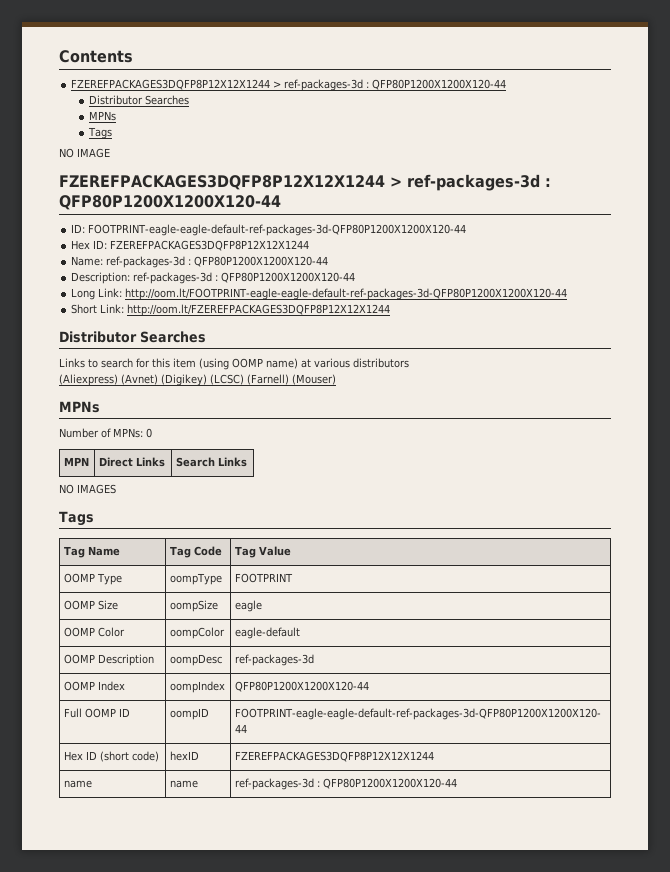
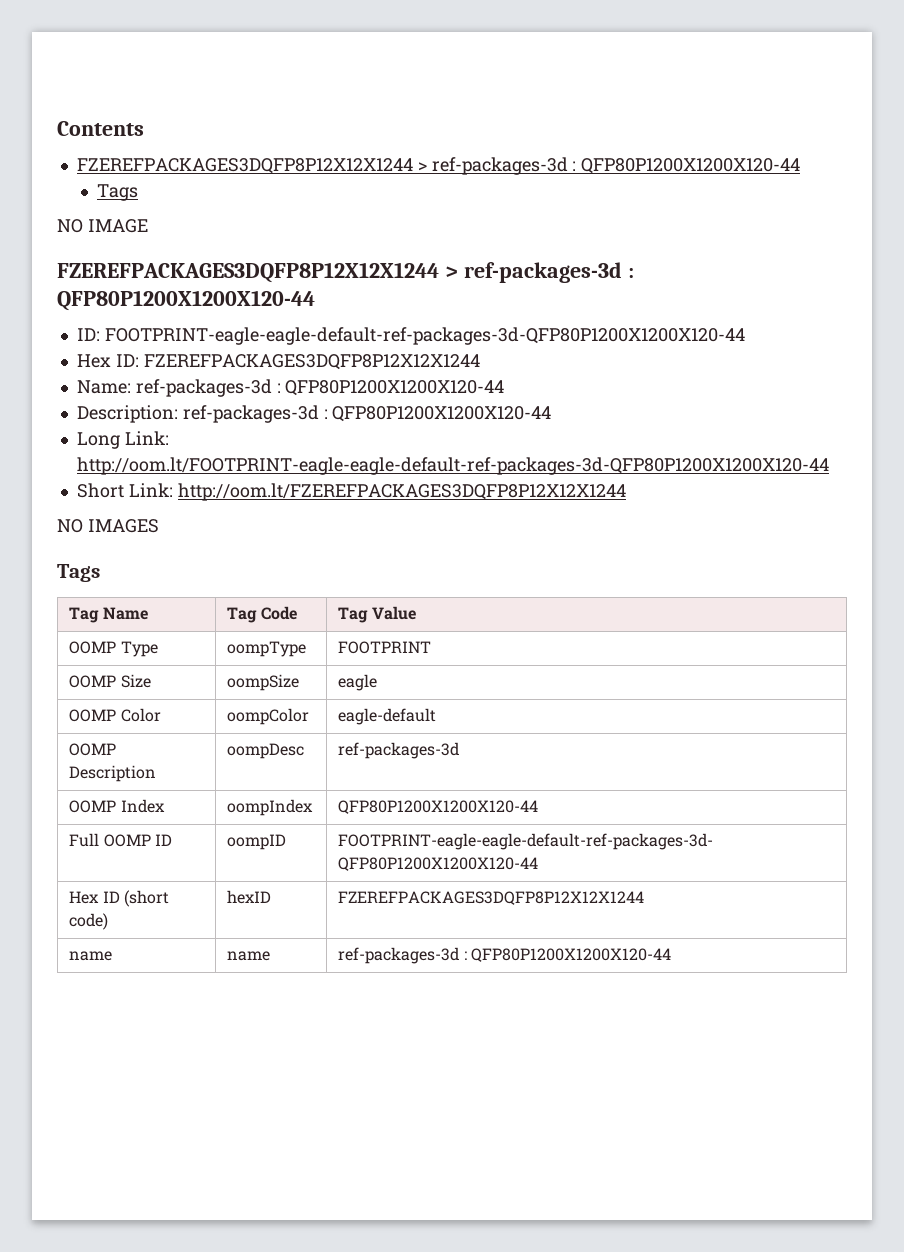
  Contents
  FZEREFPACKAGES3DQFP8P12X12X1244 > ref-packages-3d : QFP80P1200X1200X120-44
- Distributor Searches
- MPNs
  Short Link: http://oom.lt/FZEREFPACKAGES3DQFP8P12X12X1244
- Distributor Searches
- Links to search for this item (using OOMP name) at various distributors
- (Aliexpress) (Avnet) (Digikey) (LCSC) (Farnell) (Mouser)
- MPNs
- Number of MPNs: 0
- MPN | Direct Links | Search Links

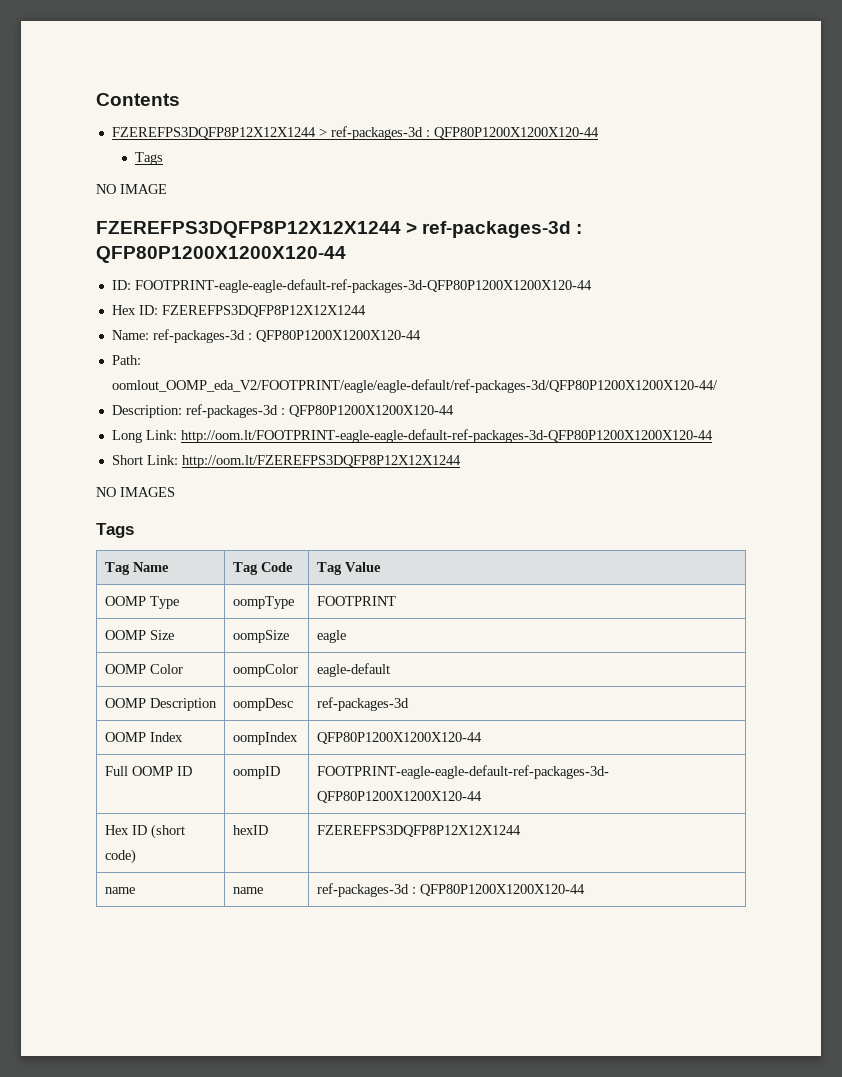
  Contents
- FZEREFPACKAGES3DQFP8P12X12X1244 > ref-packages-3d : QFP80P1200X1200X120-44
+ FZEREFPS3DQFP8P12X12X1244 > ref-packages-3d : QFP80P1200X1200X120-44
  NO IMAGE
- FZEREFPACKAGES3DQFP8P12X12X1244 > ref-packages-3d : QFP80P1200X1200X120-44
+ FZEREFPS3DQFP8P12X12X1244 > ref-packages-3d : QFP80P1200X1200X120-44
- Hex ID: FZEREFPACKAGES3DQFP8P12X12X1244
+ Hex ID: FZEREFPS3DQFP8P12X12X1244
+ Path: oomlout_OOMP_eda_V2/FOOTPRINT/eagle/eagle-default/ref-packages-3d/QFP80P1200X1200X120-44/
- Short Link: http://oom.lt/FZEREFPACKAGES3DQFP8P12X12X1244
+ Short Link: http://oom.lt/FZEREFPS3DQFP8P12X12X1244
- Hex ID (short code) | hexID | FZEREFPACKAGES3DQFP8P12X12X1244
+ Hex ID (short code) | hexID | FZEREFPS3DQFP8P12X12X1244

